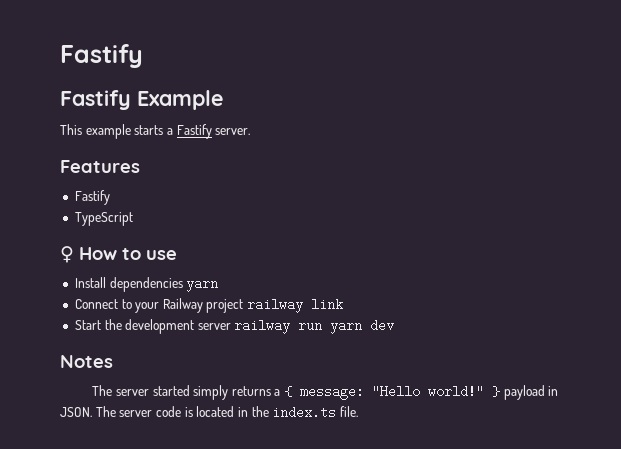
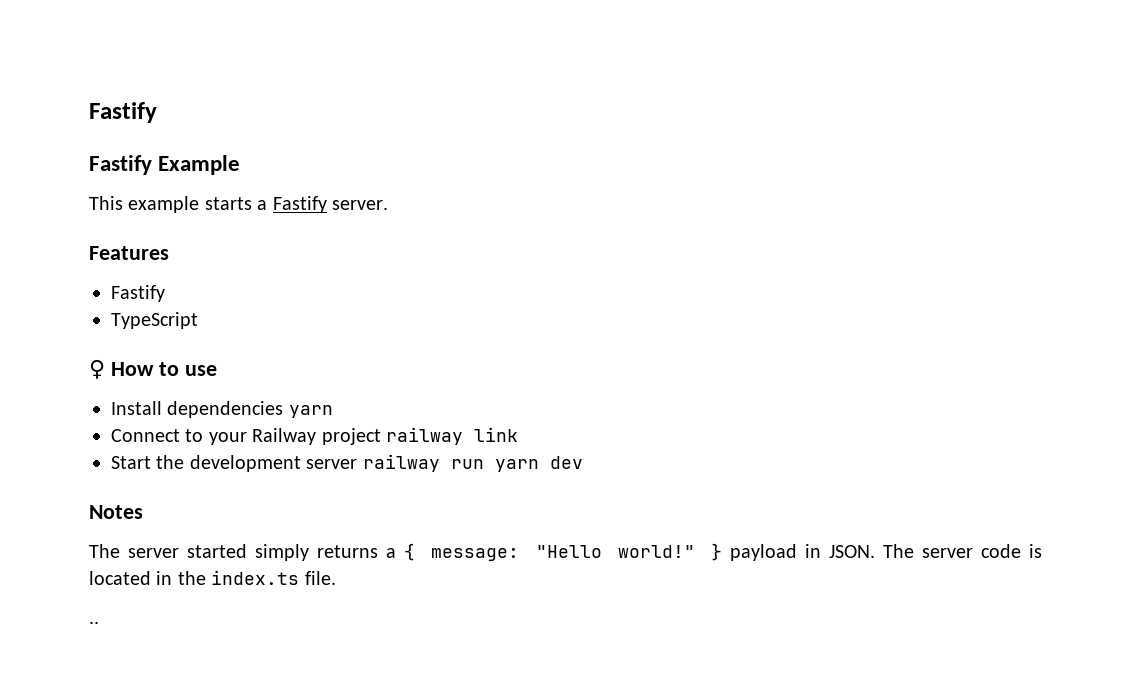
+ ..

